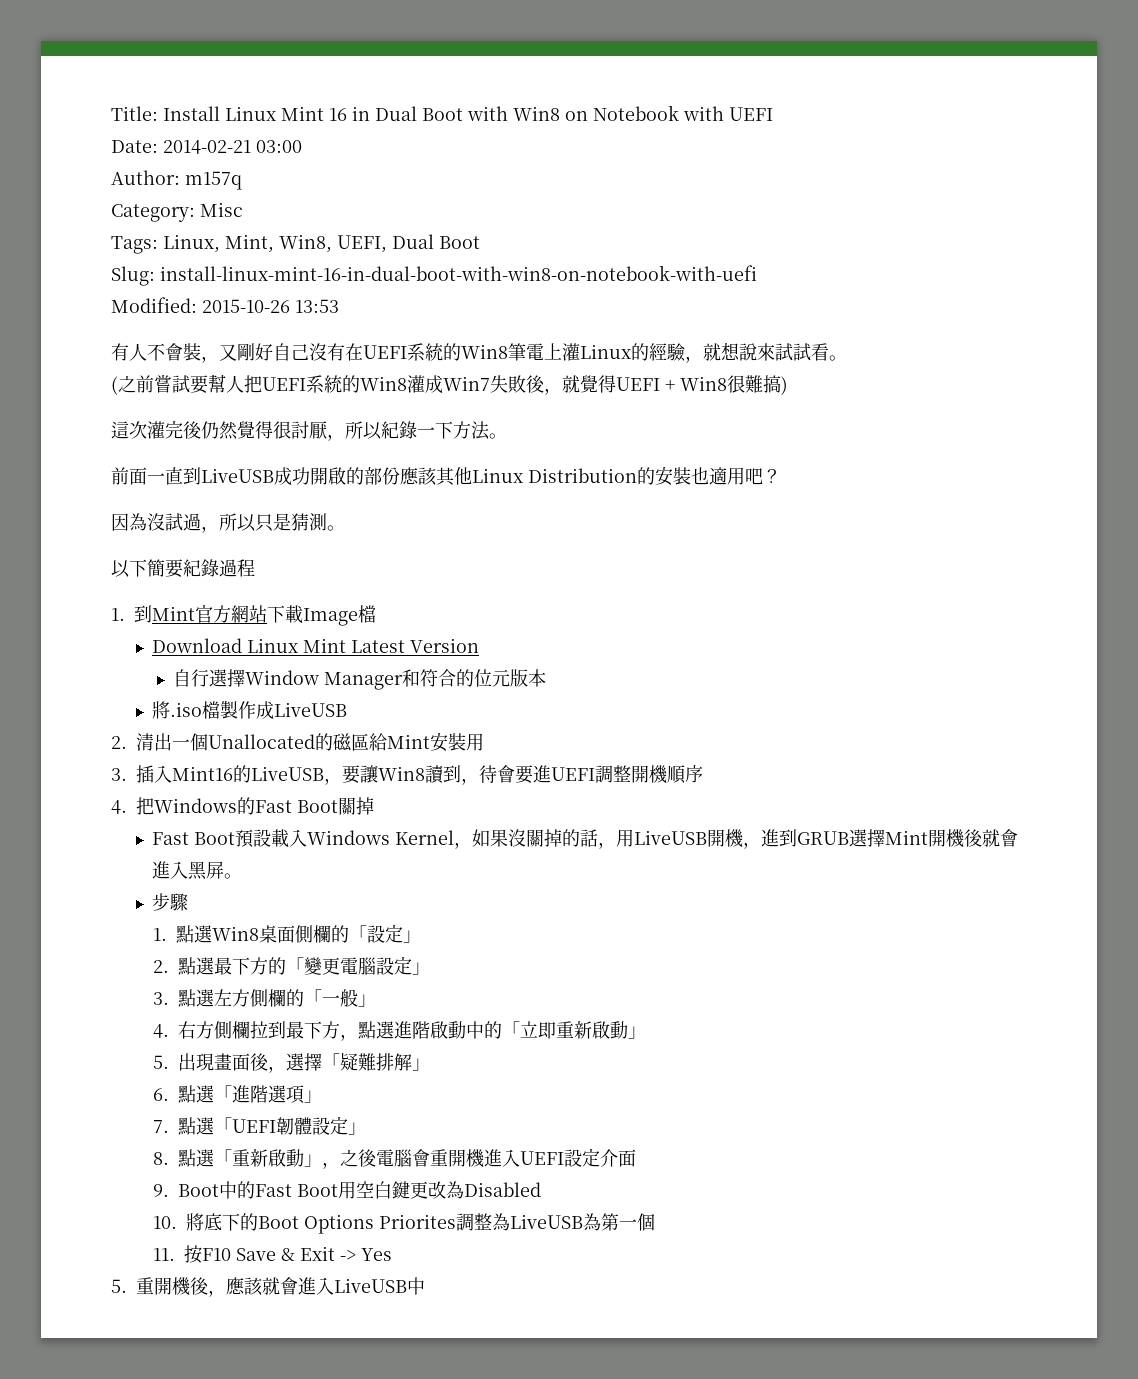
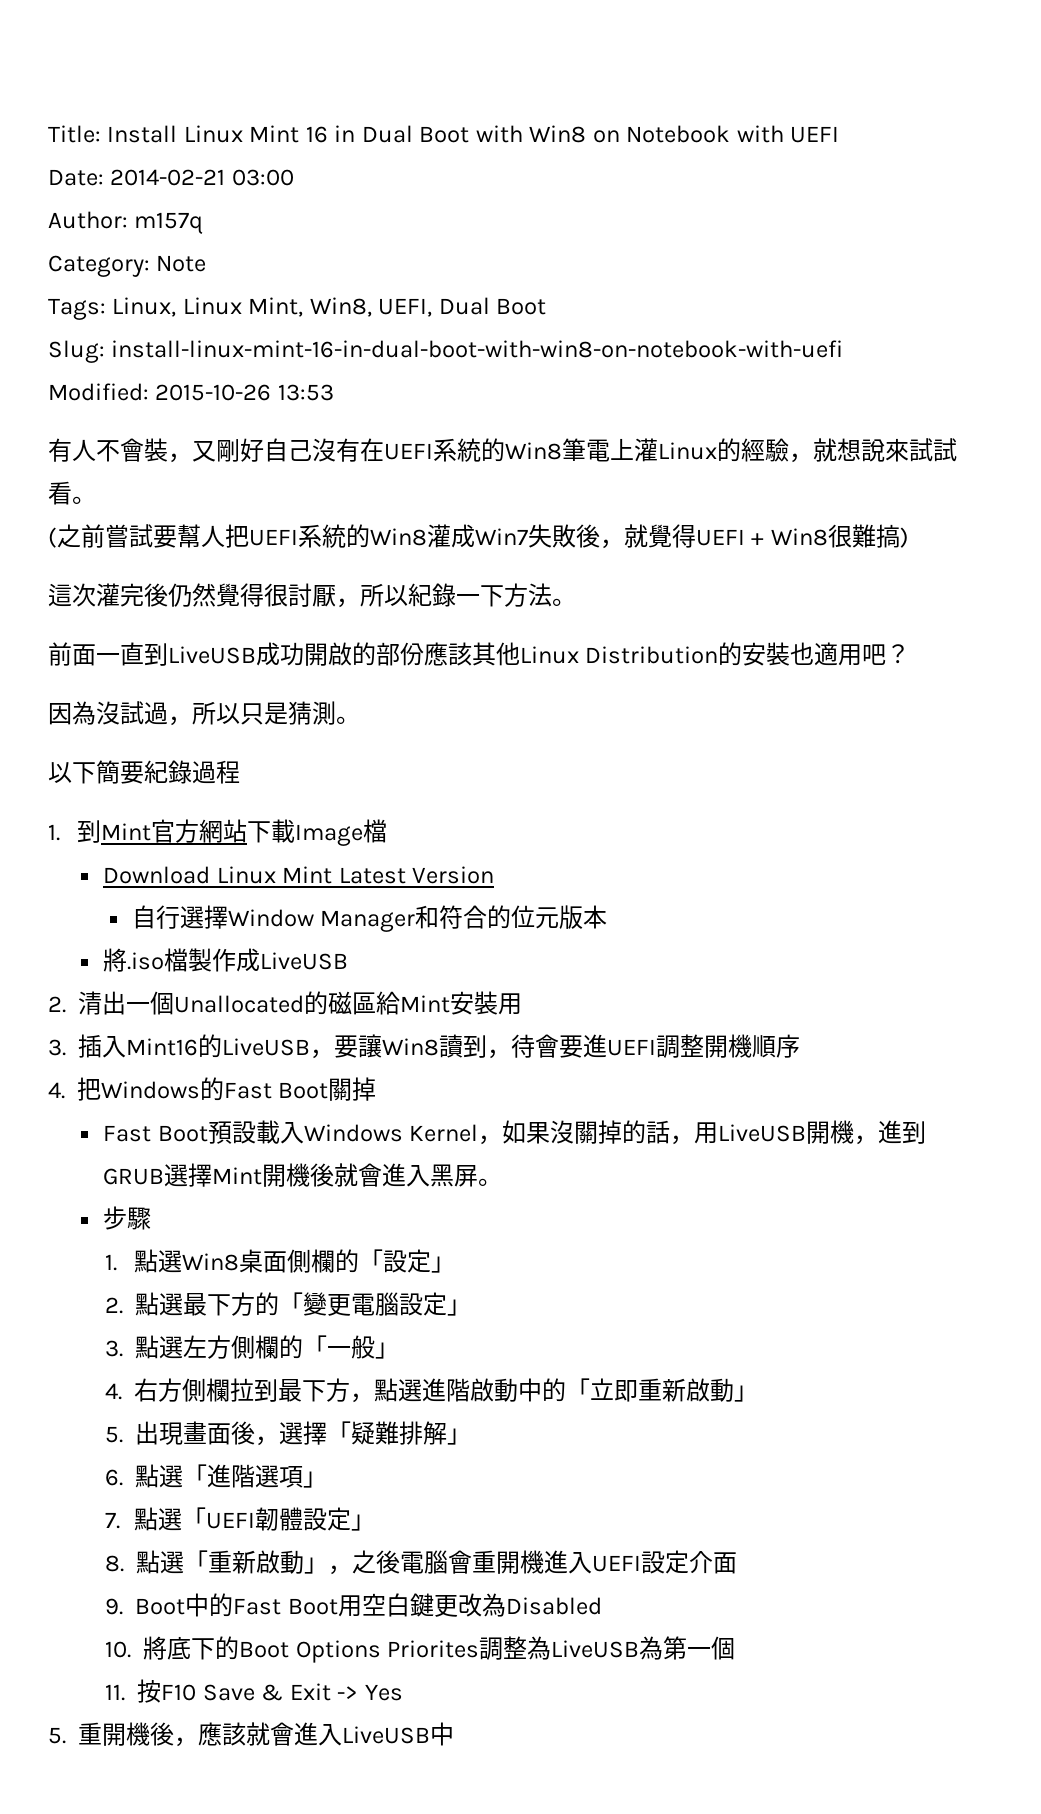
- Category: Misc
+ Category: Note
- Tags: Linux, Mint, Win8, UEFI, Dual Boot
+ Tags: Linux, Linux Mint, Win8, UEFI, Dual Boot

